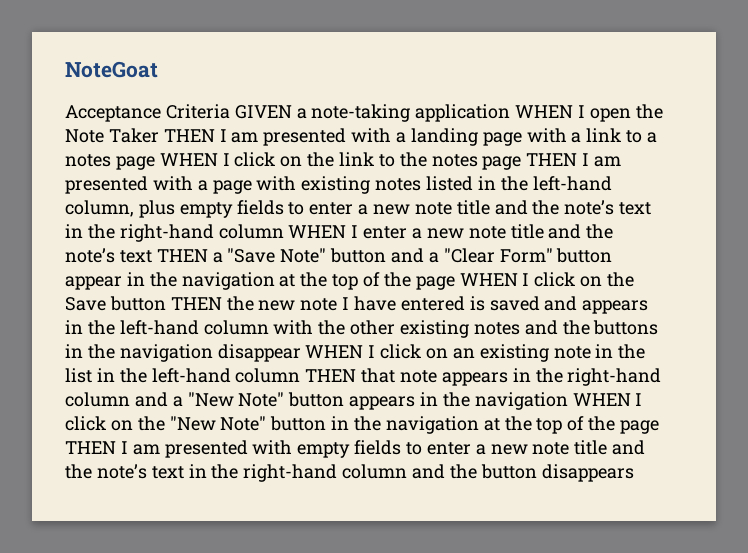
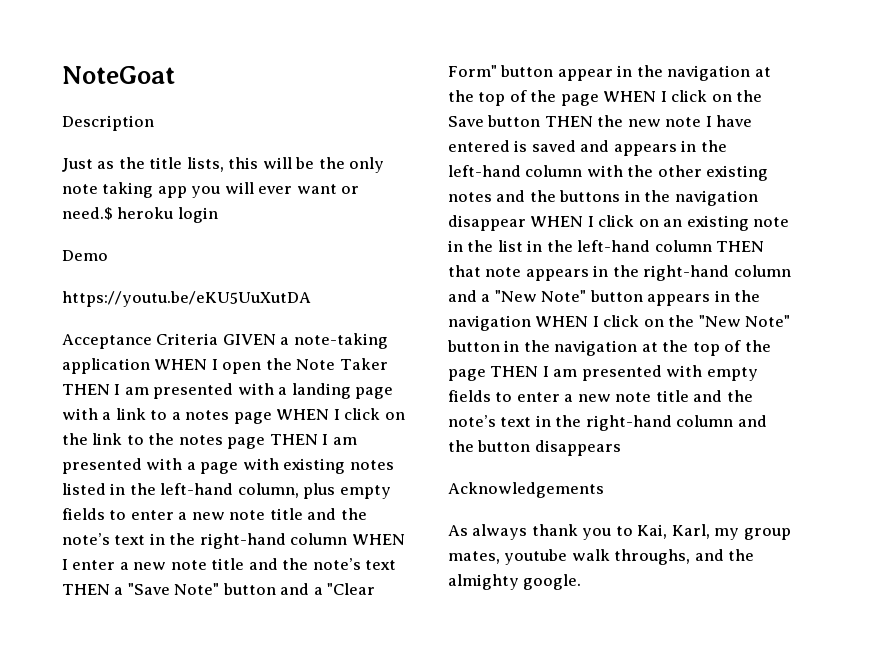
+ Description
+ Just as the title lists, this will be the only note taking app you will ever want or need.$ heroku login
+ Demo
+ https://youtu.be/eKU5UuXutDA
+ Acknowledgements
+ As always thank you to Kai, Karl, my group mates, youtube walk throughs, and the almighty google.

